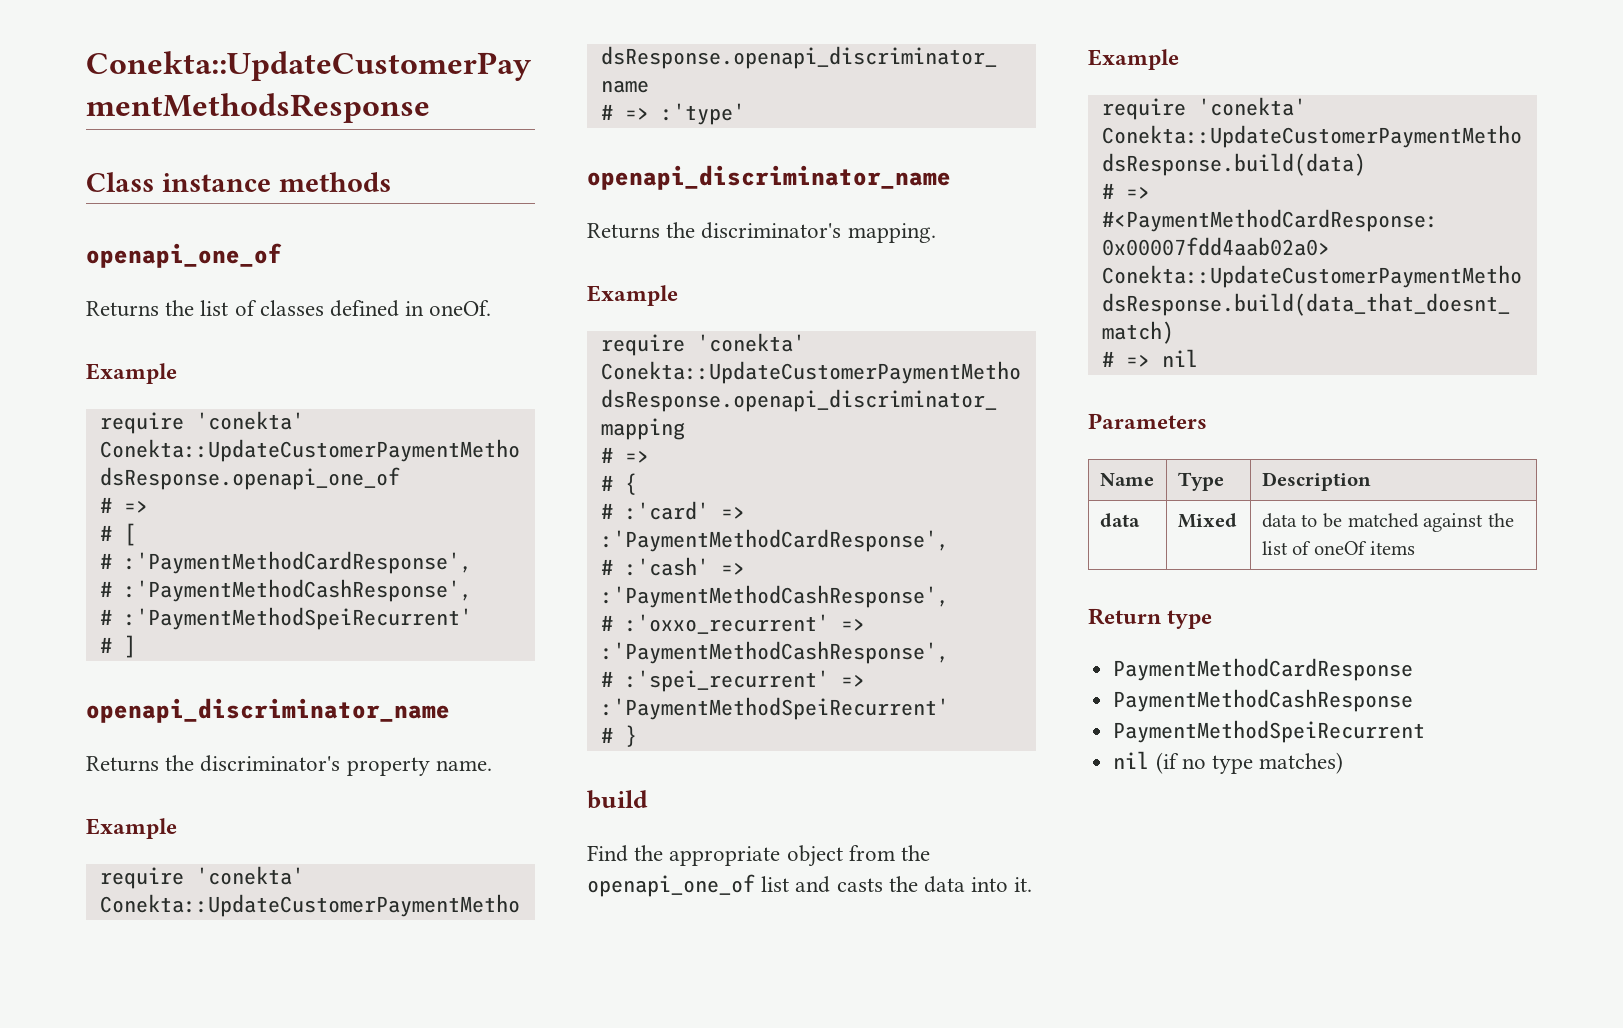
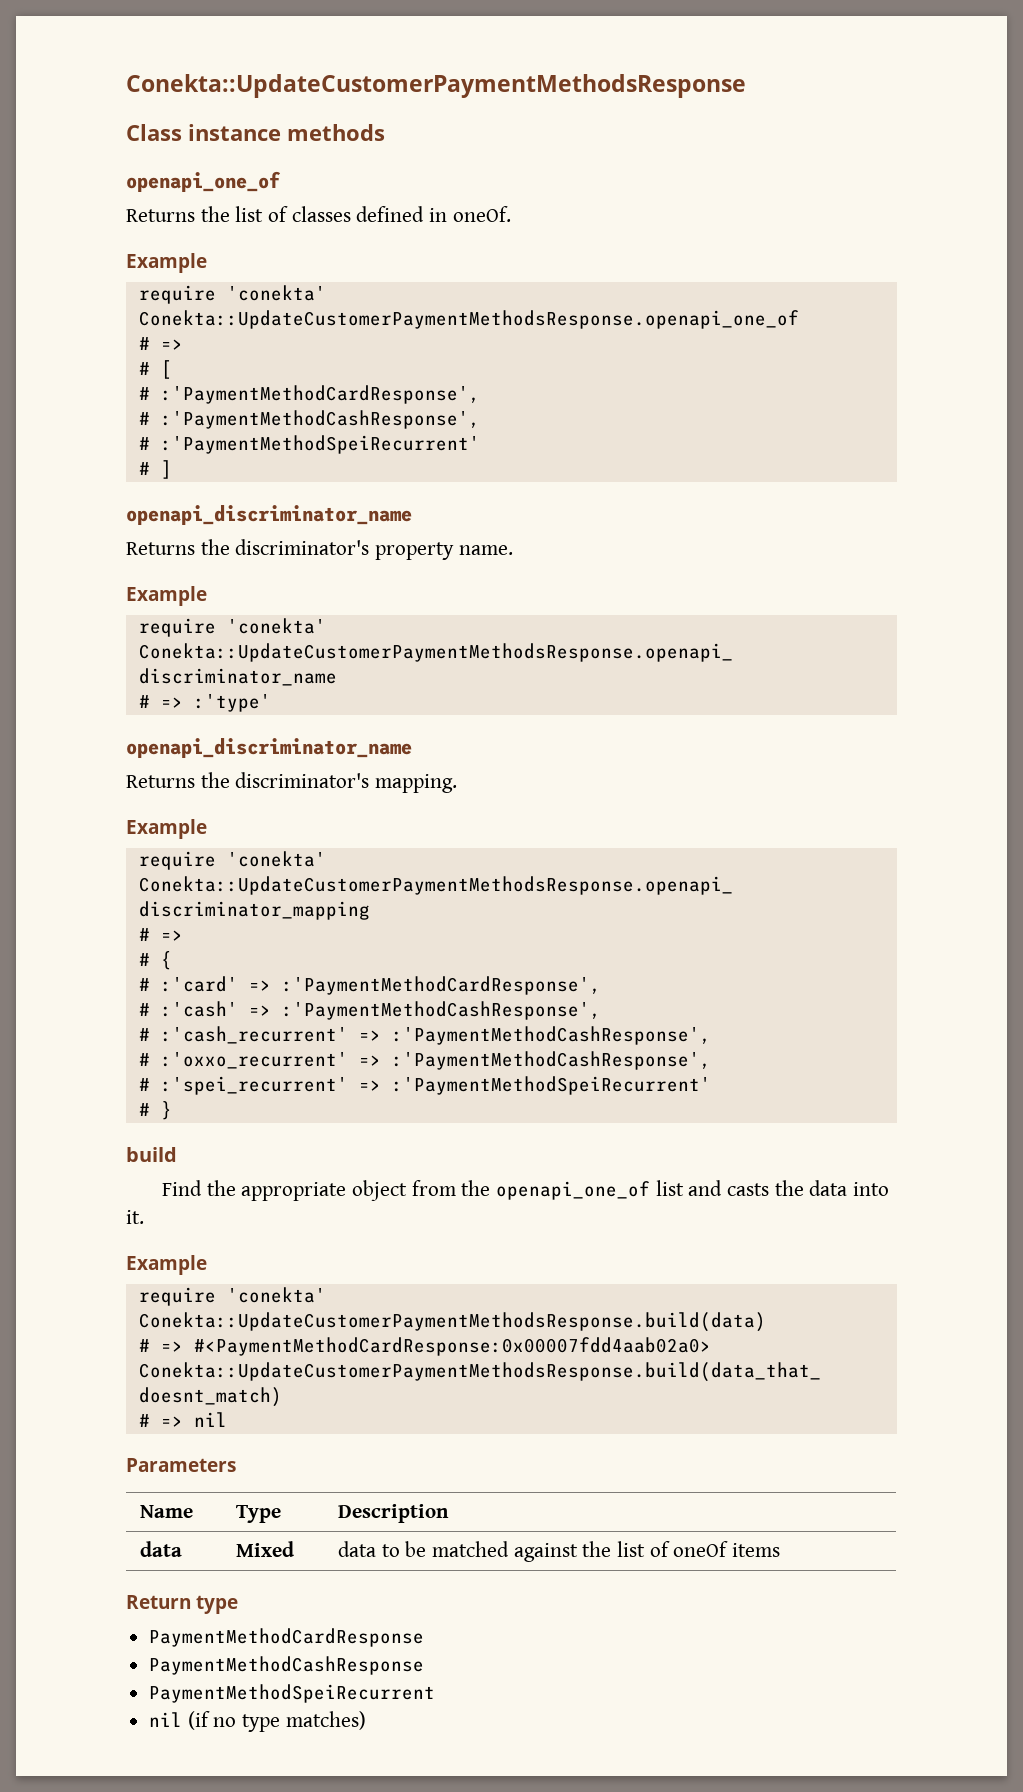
+ # :'cash_recurrent' => :'PaymentMethodCashResponse',

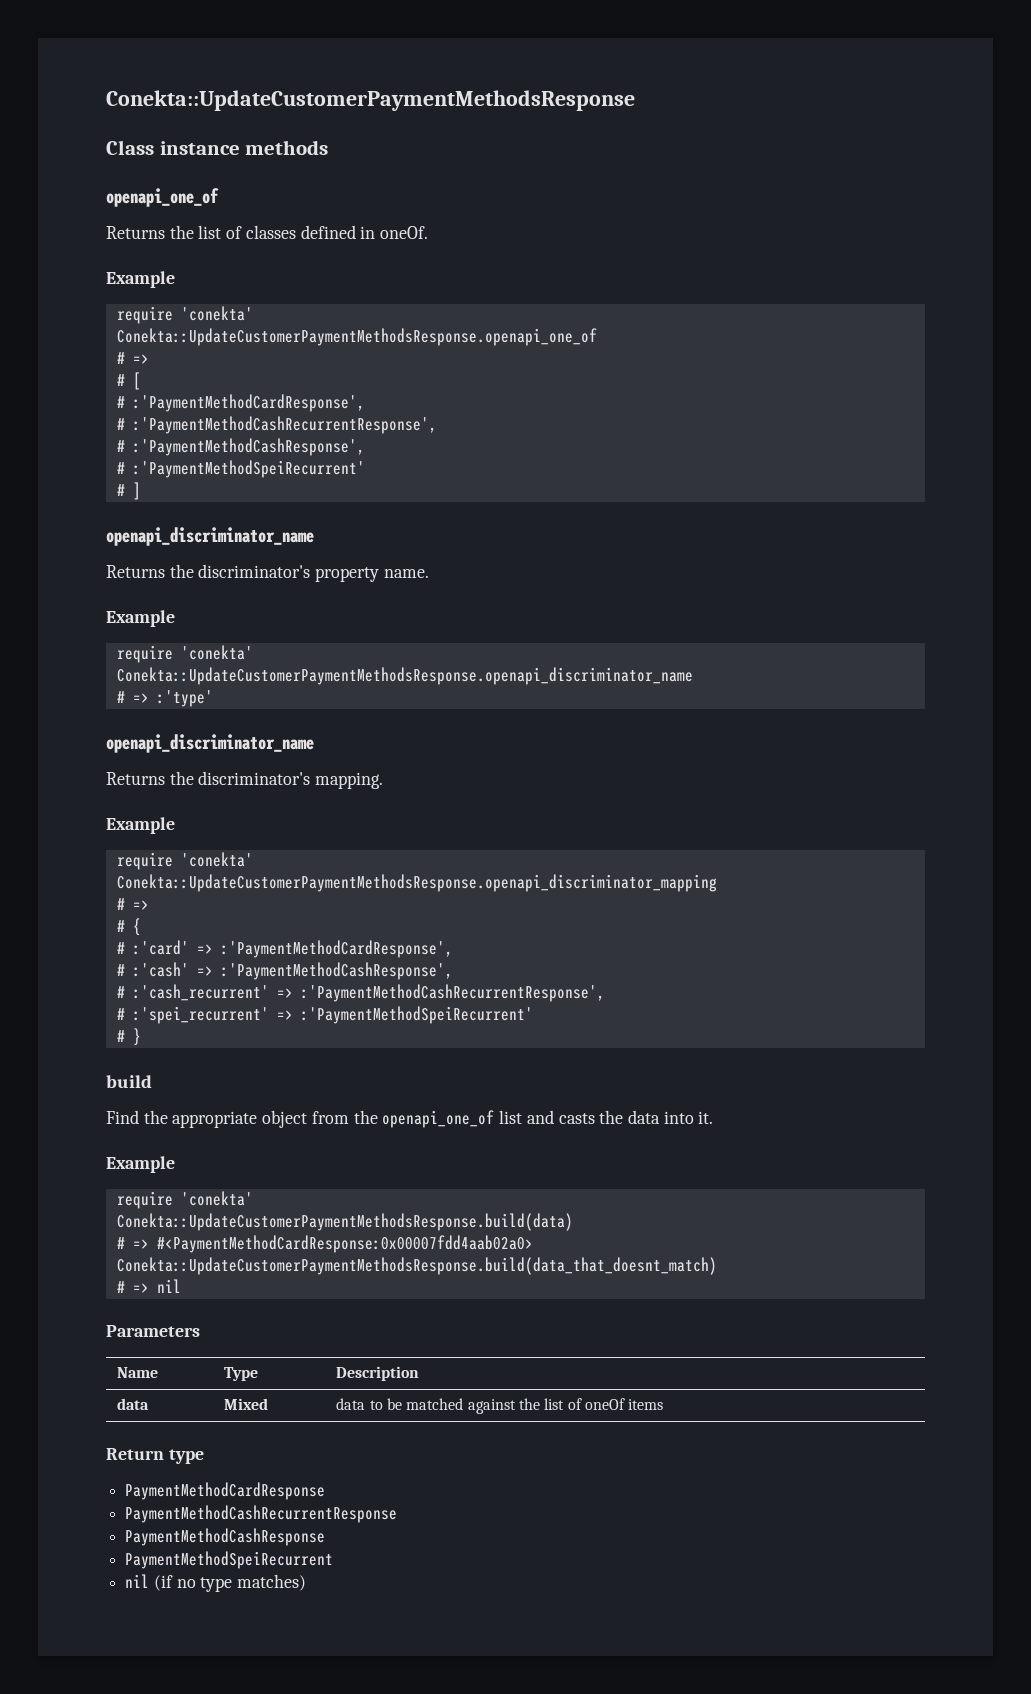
+ # :'PaymentMethodCashRecurrentResponse',
- # :'cash_recurrent' => :'PaymentMethodCashResponse',
- # :'oxxo_recurrent' => :'PaymentMethodCashResponse',
+ # :'cash_recurrent' => :'PaymentMethodCashRecurrentResponse',
+ PaymentMethodCashRecurrentResponse

